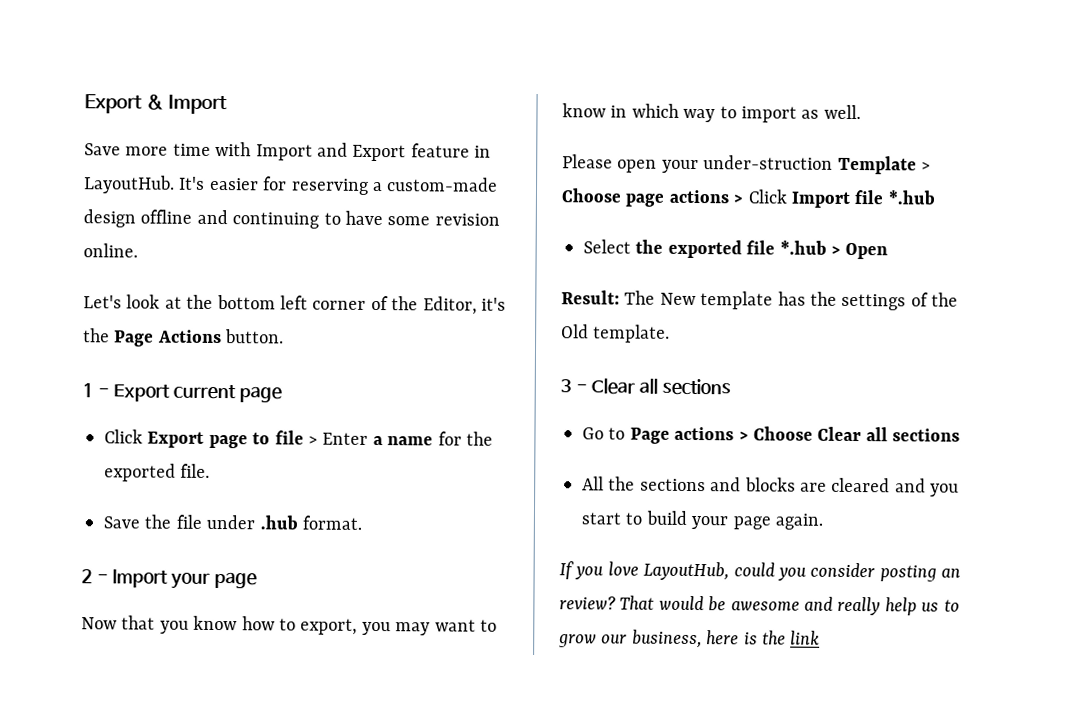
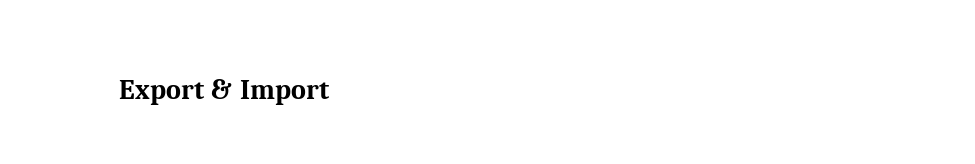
- Save more time with Import and Export feature in LayoutHub. It's easier for reserving a custom-made design offline and continuing to have some revision online.
- Let's look at the bottom left corner of the Editor, it's the Page Actions button.
- 1 - Export current page
- Click Export page to file > Enter a name for the exported file.
- Save the file under .hub format.
- 2 - Import your page
- Now that you know how to export, you may want to know in which way to import as well.
- Please open your under-struction Template > Choose page actions > Click Import file *.hub
- Select the exported file *.hub > Open
- Result: The New template has the settings of the Old template.
- 3 - Clear all sections
- Go to Page actions > Choose Clear all sections
- All the sections and blocks are cleared and you start to build your page again.
- If you love LayoutHub, could you consider posting an review? That would be awesome and really help us to grow our business, here is the link

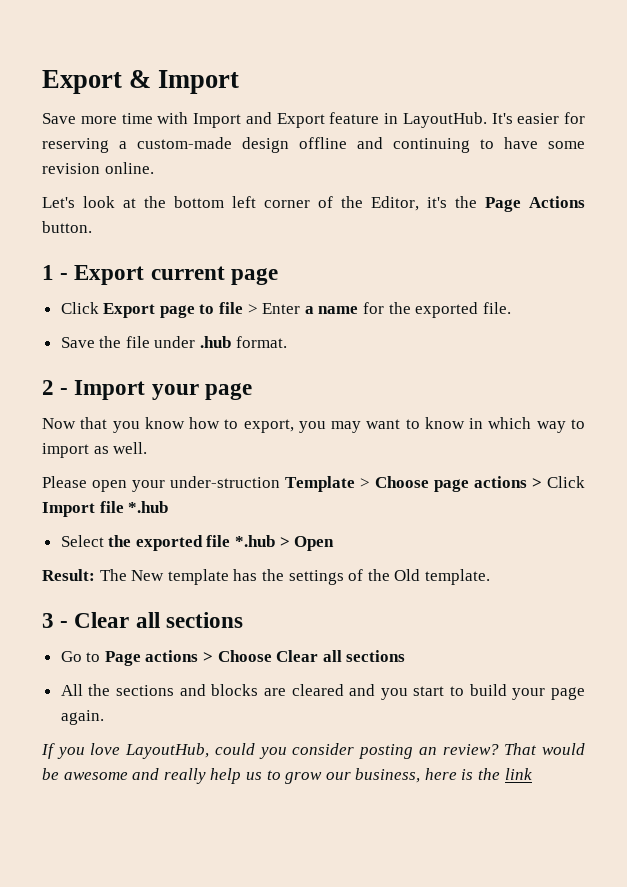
+ Save more time with Import and Export feature in LayoutHub. It's easier for reserving a custom-made design offline and continuing to have some revision online.
+ Let's look at the bottom left corner of the Editor, it's the Page Actions button.
+ 1 - Export current page
+ Click Export page to file > Enter a name for the exported file.
+ Save the file under .hub format.
+ 2 - Import your page
+ Now that you know how to export, you may want to know in which way to import as well.
+ Please open your under-struction Template > Choose page actions > Click Import file *.hub
+ Select the exported file *.hub > Open
+ Result: The New template has the settings of the Old template.
+ 3 - Clear all sections
+ Go to Page actions > Choose Clear all sections
+ All the sections and blocks are cleared and you start to build your page again.
+ If you love LayoutHub, could you consider posting an review? That would be awesome and really help us to grow our business, here is the link

